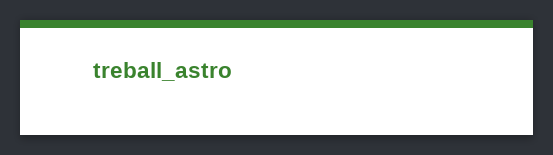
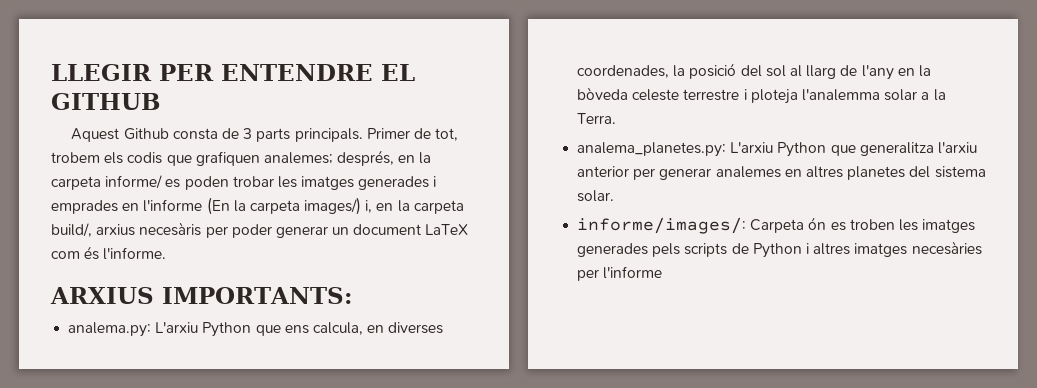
- treball_astro
+ LLEGIR PER ENTENDRE EL GITHUB
+ Aquest Github consta de 3 parts principals. Primer de tot, trobem els codis que grafiquen analemes; després, en la carpeta informe/ es poden trobar les imatges generades i emprades en l'informe (En la carpeta images/) i, en la carpeta build/, arxius necesàris per poder generar un document LaTeX com és l'informe.
+ ARXIUS IMPORTANTS:
+ analema.py: L'arxiu Python que ens calcula, en diverses coordenades, la posició del sol al llarg de l'any en la bòveda celeste terrestre i ploteja l'analemma solar a la Terra.
+ analema_planetes.py: L'arxiu Python que generalitza l'arxiu anterior per generar analemes en altres planetes del sistema solar.
+ informe/images/: Carpeta ón es troben les imatges generades pels scripts de Python i altres imatges necesàries per l'informe

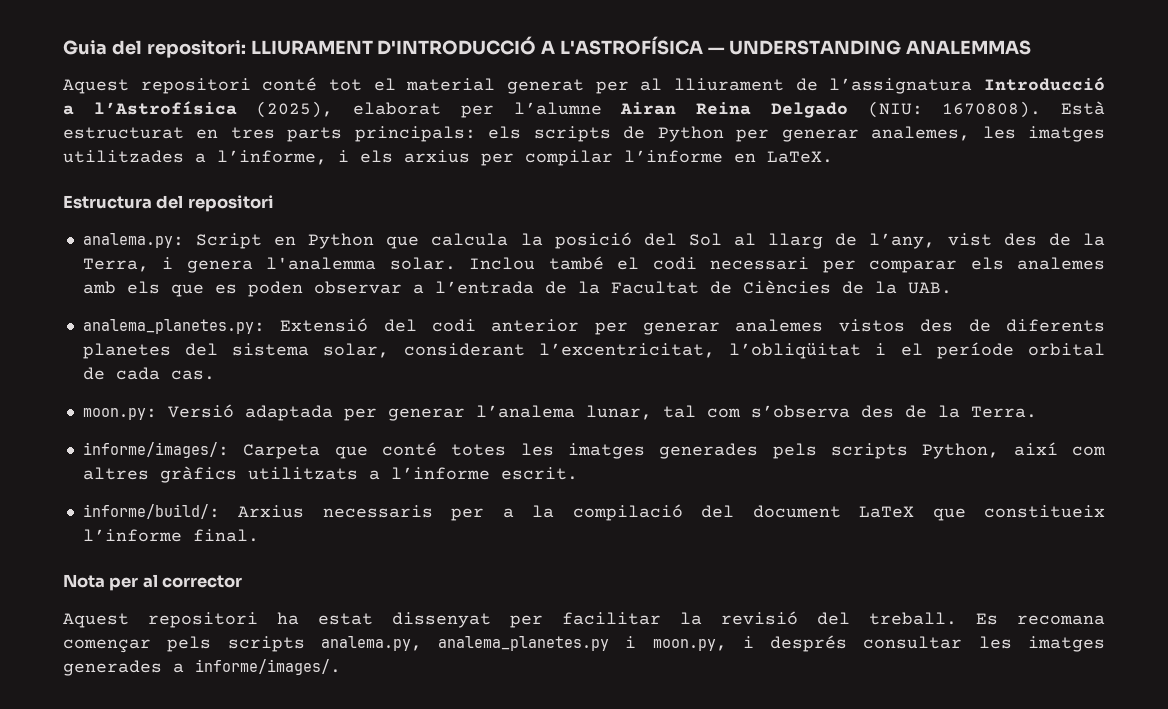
- LLEGIR PER ENTENDRE EL GITHUB
- Aquest Github consta de 3 parts principals. Primer de tot, trobem els codis que grafiquen analemes; després, en la carpeta informe/ es poden trobar les imatges generades i emprades en l'informe (En la carpeta images/) i, en la carpeta build/, arxius necesàris per poder generar un document LaTeX com és l'informe.
- ARXIUS IMPORTANTS:
- analema.py: L'arxiu Python que ens calcula, en diverses coordenades, la posició del sol al llarg de l'any en la bòveda celeste terrestre i ploteja l'analemma solar a la Terra.
- analema_planetes.py: L'arxiu Python que generalitza l'arxiu anterior per generar analemes en altres planetes del sistema solar.
+ Guia del repositori: LLIURAMENT D'INTRODUCCIÓ A L'ASTROFÍSICA — UNDERSTANDING ANALEMMAS
+ Aquest repositori conté tot el material generat per al lliurament de l’assignatura Introducció a l’Astrofísica (2025), elaborat per l’alumne Airan Reina Delgado (NIU: 1670808). Està estructurat en tres parts principals: els scripts de Python per generar analemes, les imatges utilitzades a l’informe, i els arxius per compilar l’informe en LaTeX.
+ Estructura del repositori
+ analema.py: Script en Python que calcula la posició del Sol al llarg de l’any, vist des de la Terra, i genera l'analemma solar. Inclou també el codi necessari per comparar els analemes amb els que es poden observar a l’entrada de la Facultat de Ciències de la UAB.
+ analema_planetes.py: Extensió del codi anterior per generar analemes vistos des de diferents planetes del sistema solar, considerant l’excentricitat, l’obliqüitat i el període orbital de cada cas.
+ moon.py: Versió adaptada per generar l’analema lunar, tal com s’observa des de la Terra.
- informe/images/: Carpeta ón es troben les imatges generades pels scripts de Python i altres imatges necesàries per l'informe
+ informe/images/: Carpeta que conté totes les imatges generades pels scripts Python, així com altres gràfics utilitzats a l’informe escrit.
+ informe/build/: Arxius necessaris per a la compilació del document LaTeX que constitueix l’informe final.
+ Nota per al corrector
+ Aquest repositori ha estat dissenyat per facilitar la revisió del treball. Es recomana començar pels scripts analema.py, analema_planetes.py i moon.py, i després consultar les imatges generades a informe/images/.

